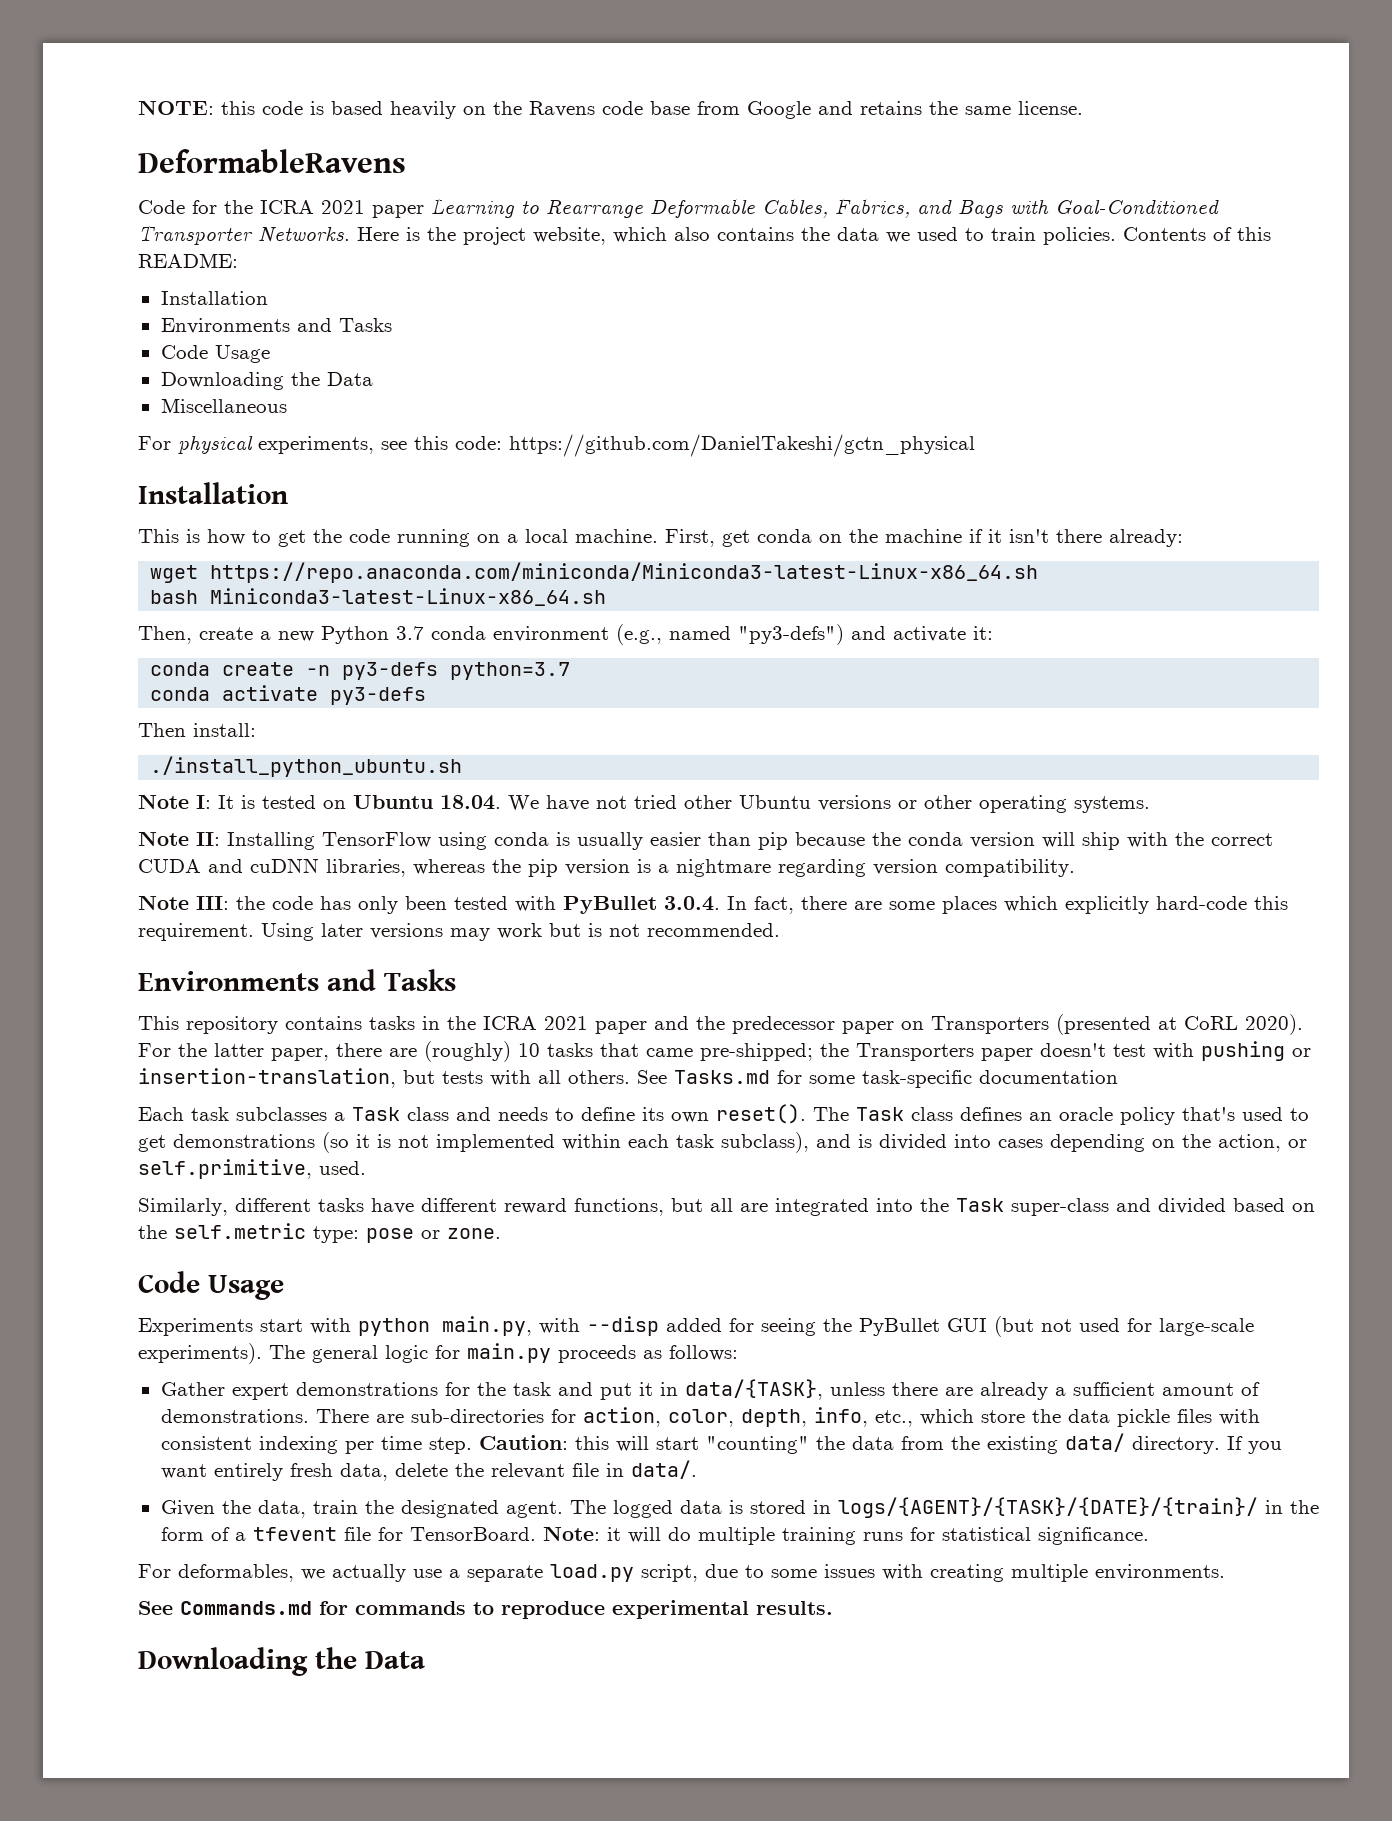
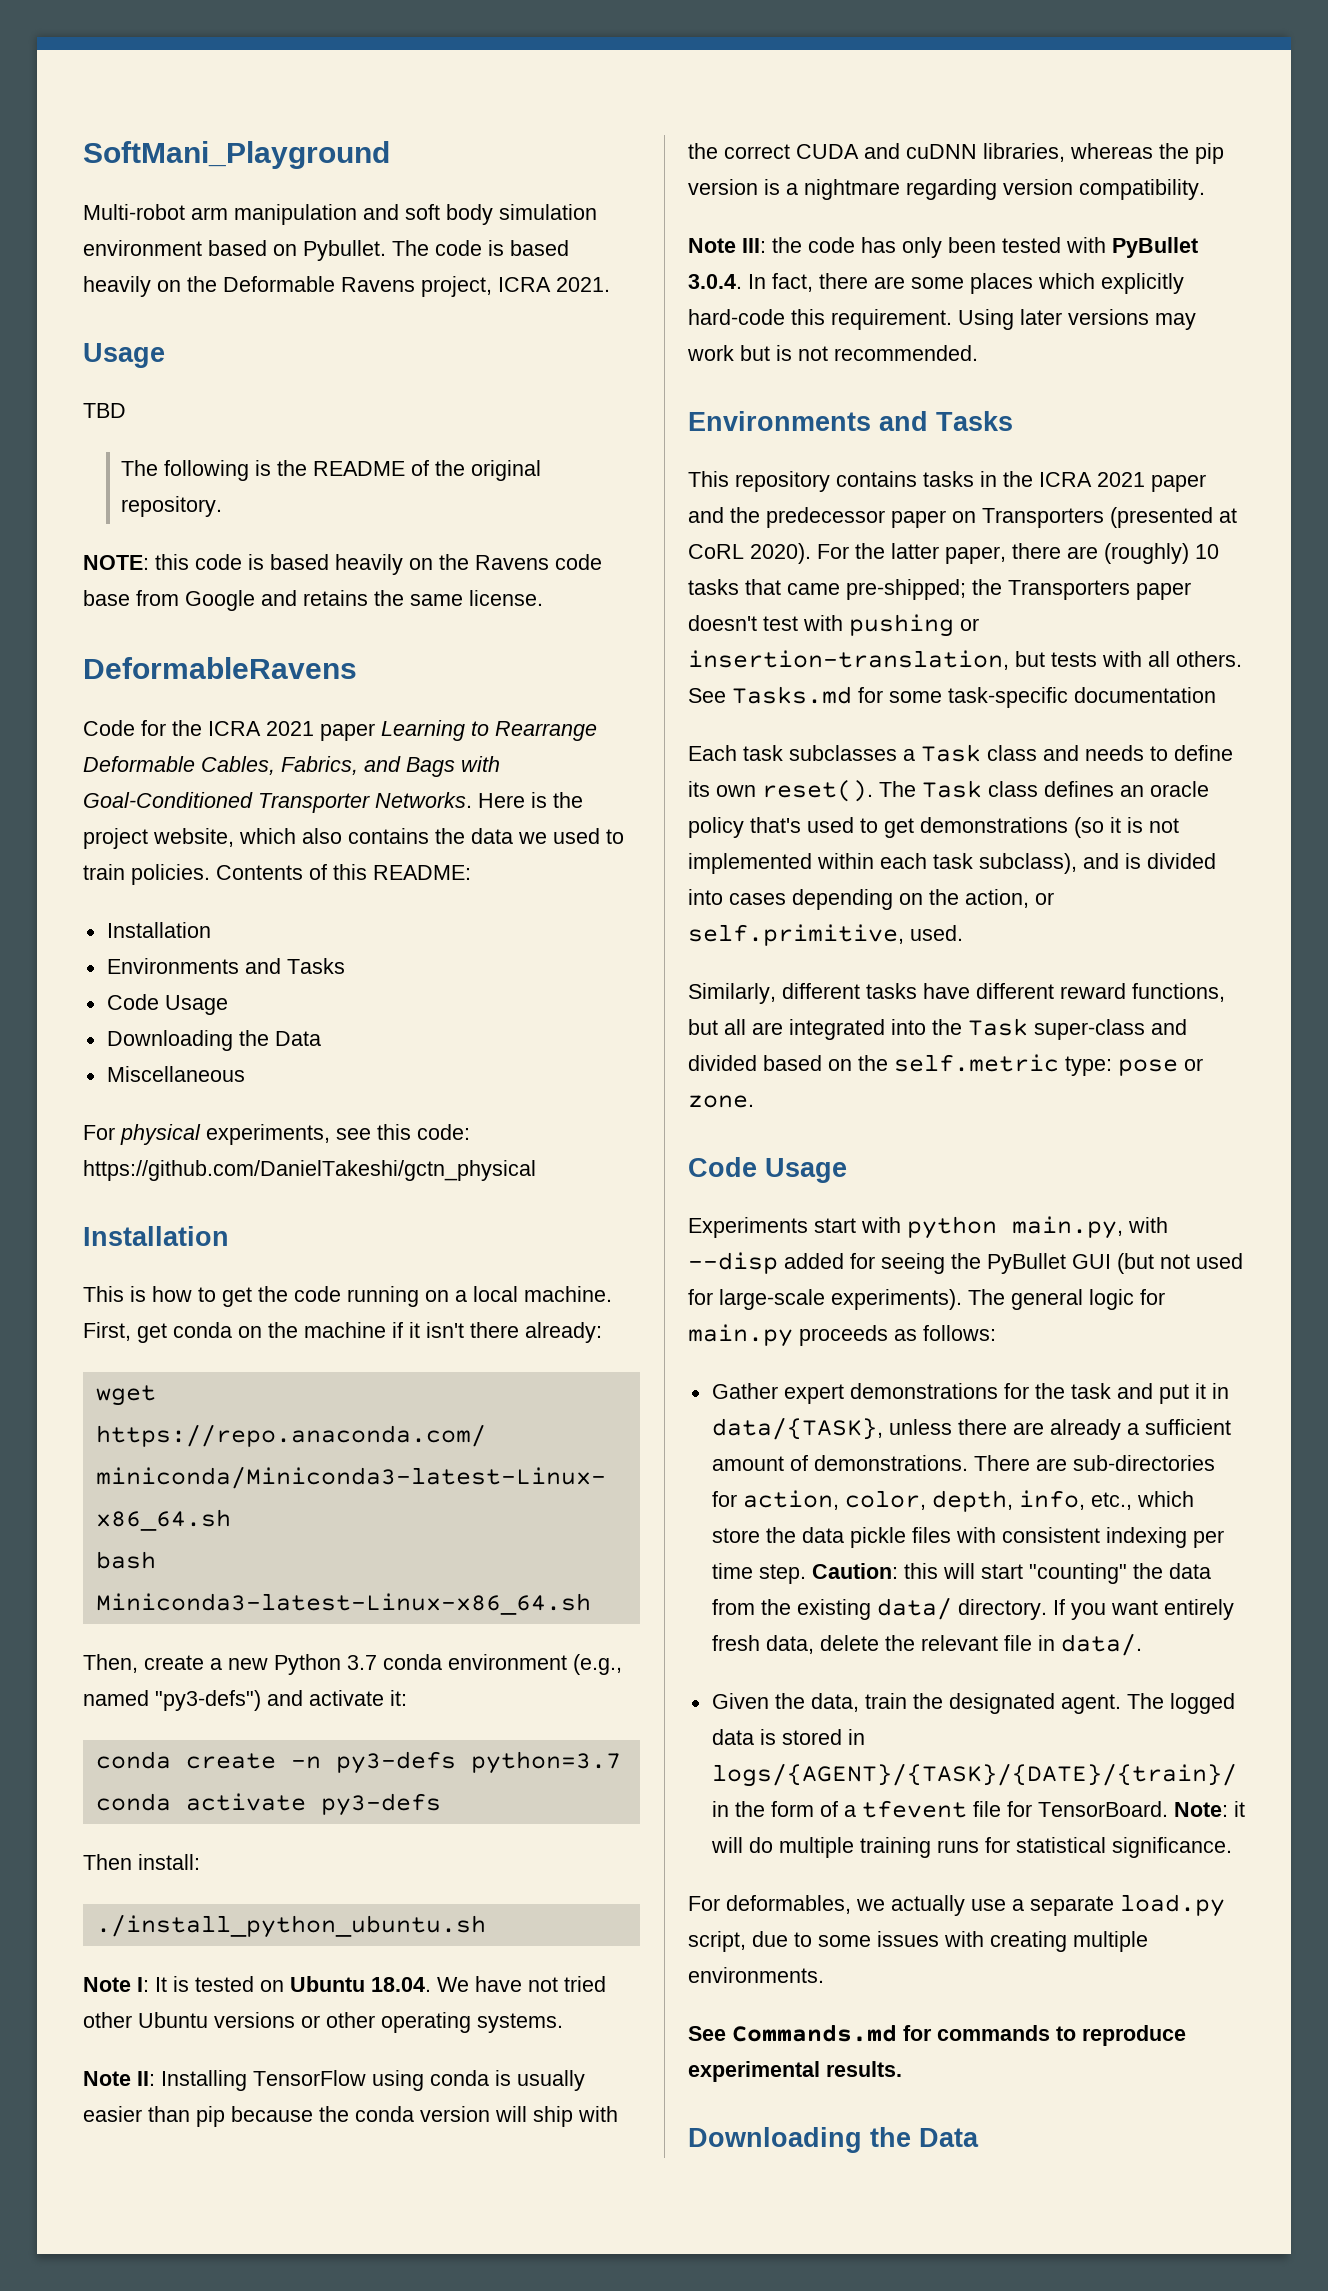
+ SoftMani_Playground
+ Multi-robot arm manipulation and soft body simulation environment based on Pybullet. The code is based heavily on the Deformable Ravens project, ICRA 2021.
+ Usage
+ TBD
+ The following is the README of the original repository.

